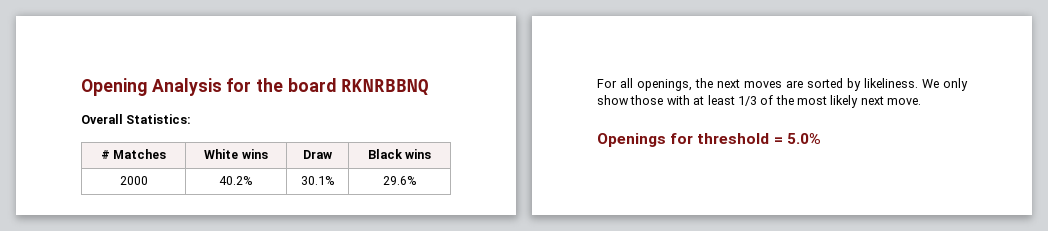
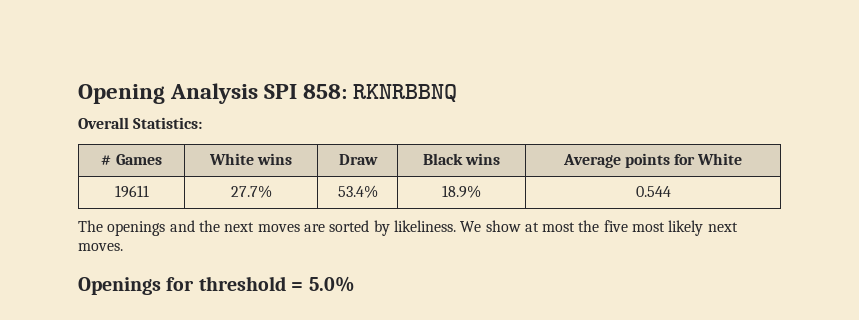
- Opening Analysis for the board RKNRBBNQ
+ Opening Analysis SPI 858: RKNRBBNQ
- # Matches | White wins | Draw | Black wins
- 2000 | 40.2% | 30.1% | 29.6%
- For all openings, the next moves are sorted by likeliness.
+ # Games | White wins | Draw | Black wins | Average points for White
+ 19611 | 27.7% | 53.4% | 18.9% | 0.544
+ The openings and the next moves are sorted by likeliness.
- We only show those with at least 1/3 of the most likely next move.
+ We show at most the five most likely next moves.

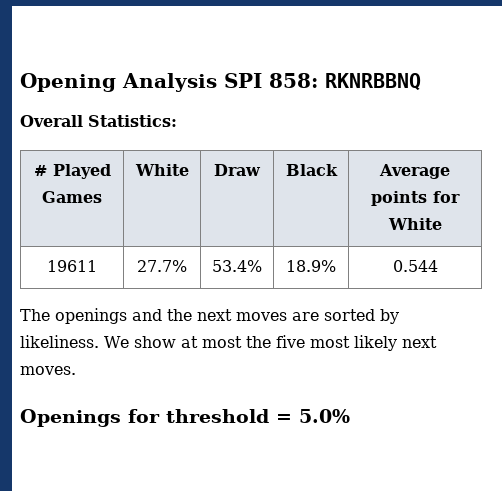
- # Games | White wins | Draw | Black wins | Average points for White
+ # Played Games | White | Draw | Black | Average points for White

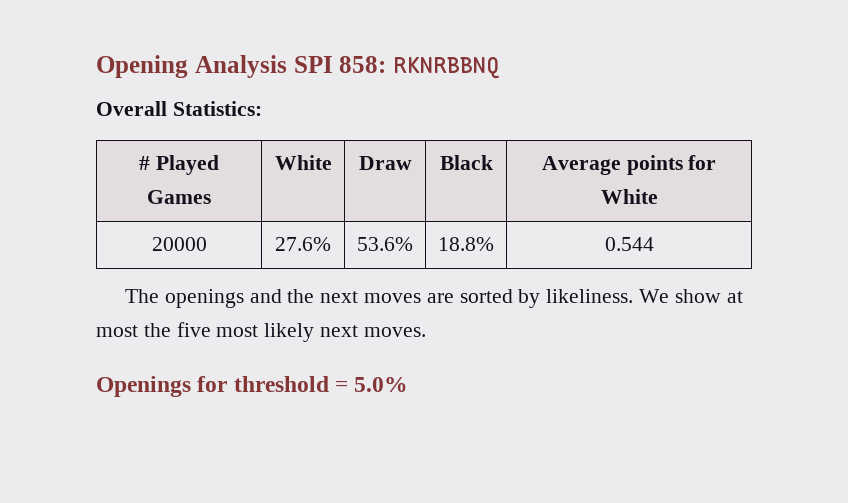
- 19611 | 27.7% | 53.4% | 18.9% | 0.544
+ 20000 | 27.6% | 53.6% | 18.8% | 0.544

